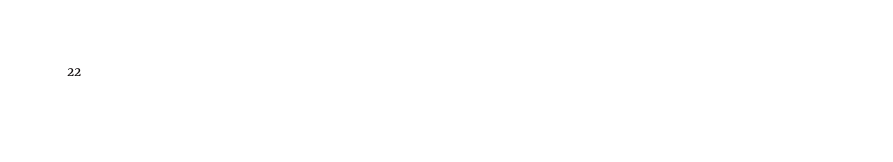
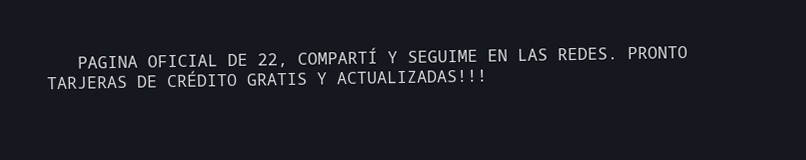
- 22
+ PAGINA OFICIAL DE 22, COMPARTÍ Y SEGUIME EN LAS REDES. PRONTO TARJERAS DE CRÉDITO GRATIS Y ACTUALIZADAS!!!

